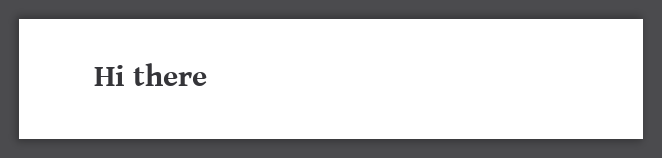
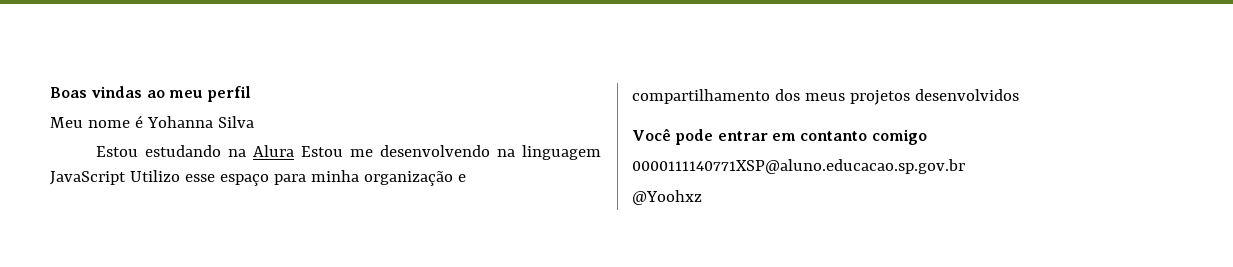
- Hi there
+ Boas vindas ao meu perfil
+ Meu nome é Yohanna Silva
+ Estou estudando na Alura Estou me desenvolvendo na linguagem JavaScript Utilizo esse espaço para minha organização e compartilhamento dos meus projetos desenvolvidos
+ Você pode entrar em contanto comigo
+ 0000111140771XSP@aluno.educacao.sp.gov.br
+ @Yoohxz

